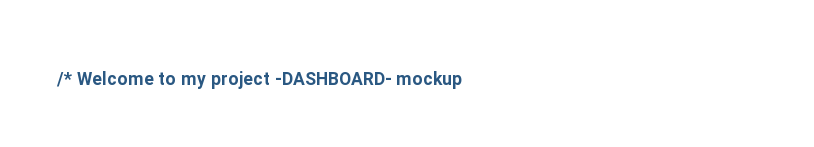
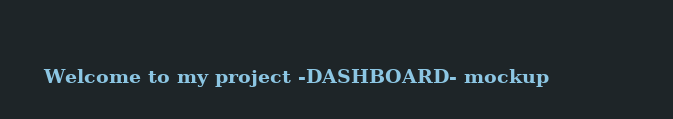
- /* Welcome to my project -DASHBOARD- mockup
+ Welcome to my project -DASHBOARD- mockup

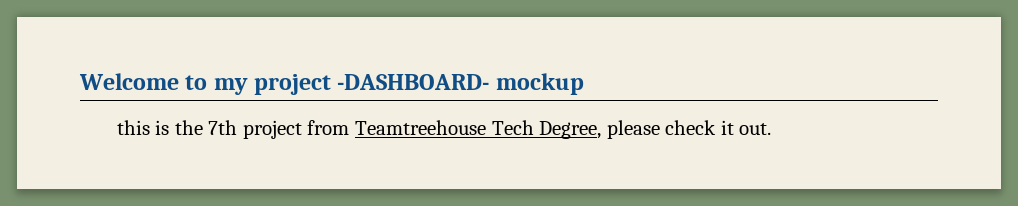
+ this is the 7th project from Teamtreehouse Tech Degree, please check it out.

